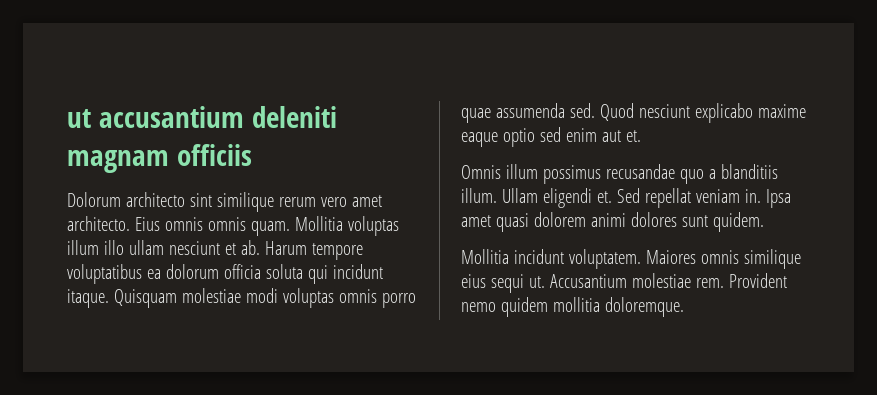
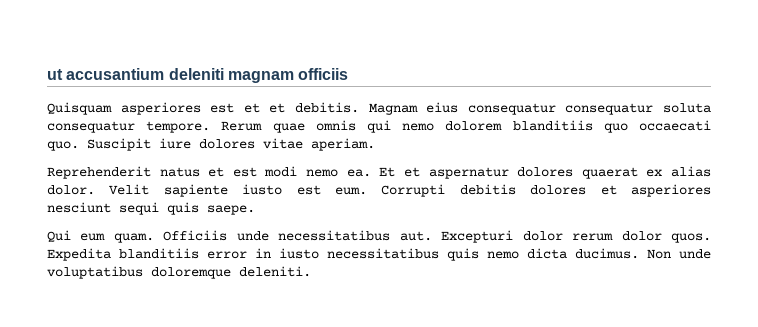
- Dolorum architecto sint similique rerum vero amet architecto. Eius omnis omnis quam. Mollitia voluptas illum illo ullam nesciunt et ab. Harum tempore voluptatibus ea dolorum officia soluta qui incidunt itaque. Quisquam molestiae modi voluptas omnis porro quae assumenda sed. Quod nesciunt explicabo maxime eaque optio sed enim aut et.
- Omnis illum possimus recusandae quo a blanditiis illum. Ullam eligendi et. Sed repellat veniam in. Ipsa amet quasi dolorem animi dolores sunt quidem.
- Mollitia incidunt voluptatem. Maiores omnis similique eius sequi ut. Accusantium molestiae rem. Provident nemo quidem mollitia doloremque.
+ Quisquam asperiores est et et debitis. Magnam eius consequatur consequatur soluta consequatur tempore. Rerum quae omnis qui nemo dolorem blanditiis quo occaecati quo. Suscipit iure dolores vitae aperiam.
+ Reprehenderit natus et est modi nemo ea. Et et aspernatur dolores quaerat ex alias dolor. Velit sapiente iusto est eum. Corrupti debitis dolores et asperiores nesciunt sequi quis saepe.
+ Qui eum quam. Officiis unde necessitatibus aut. Excepturi dolor rerum dolor quos. Expedita blanditiis error in iusto necessitatibus quis nemo dicta ducimus. Non unde voluptatibus doloremque deleniti.

